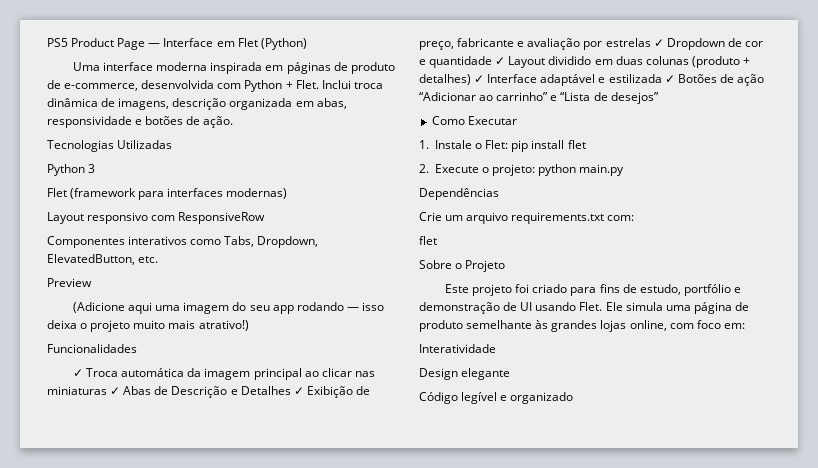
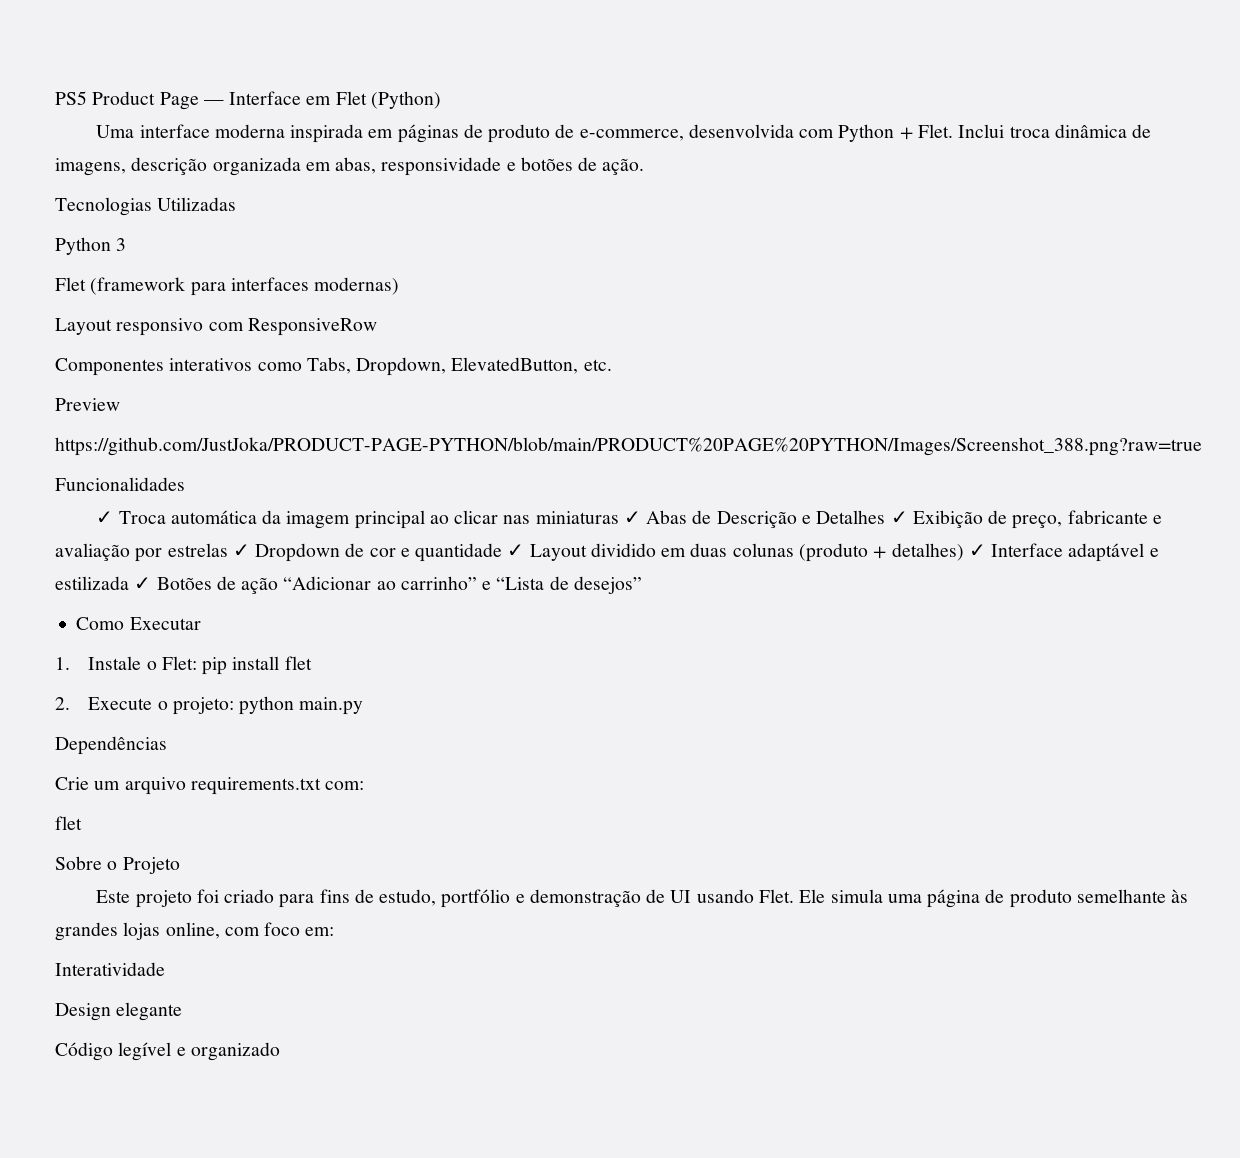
- (Adicione aqui uma imagem do seu app rodando — isso deixa o projeto muito mais atrativo!)
+ https://github.com/JustJoka/PRODUCT-PAGE-PYTHON/blob/main/PRODUCT%20PAGE%20PYTHON/Images/Screenshot_388.png?raw=true

